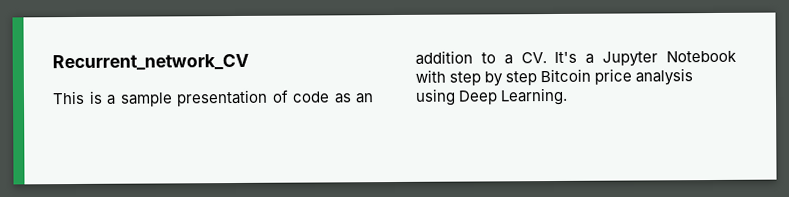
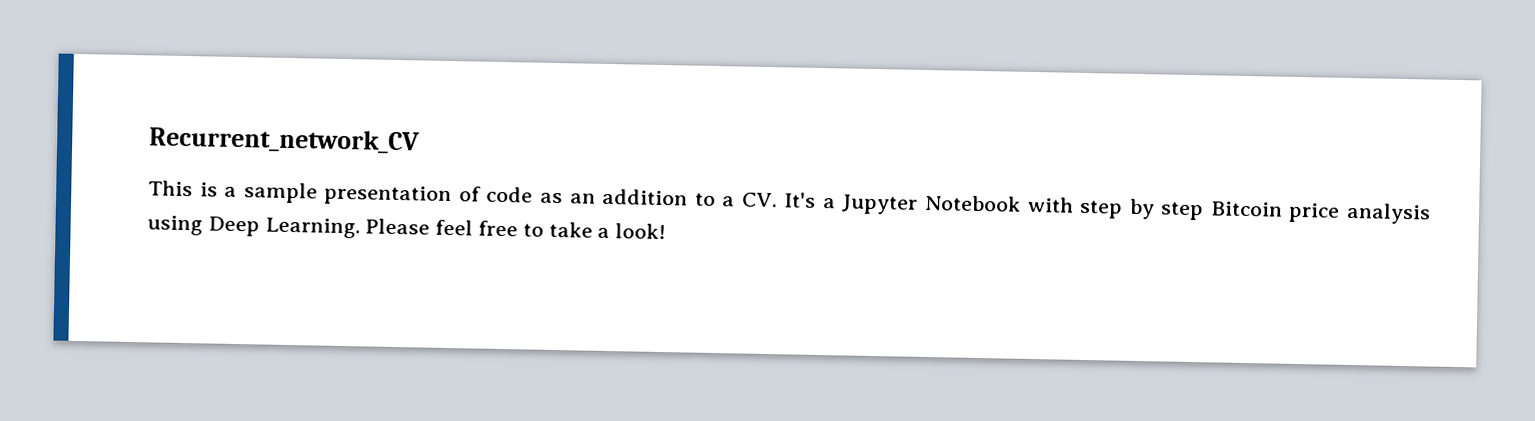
+ Please feel free to take a look!

